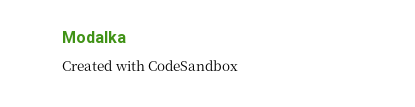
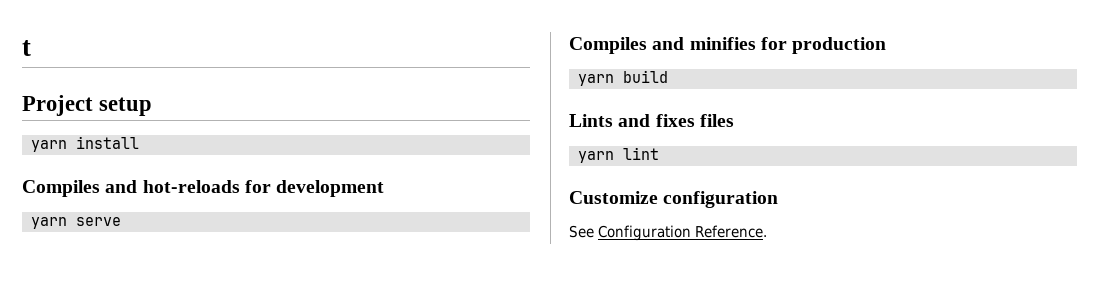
- Modalka
- Created with CodeSandbox
+ t
+ Project setup
+ yarn install
+ Compiles and hot-reloads for development
+ yarn serve
+ Compiles and minifies for production
+ yarn build
+ Lints and fixes files
+ yarn lint
+ Customize configuration
+ See Configuration Reference.

